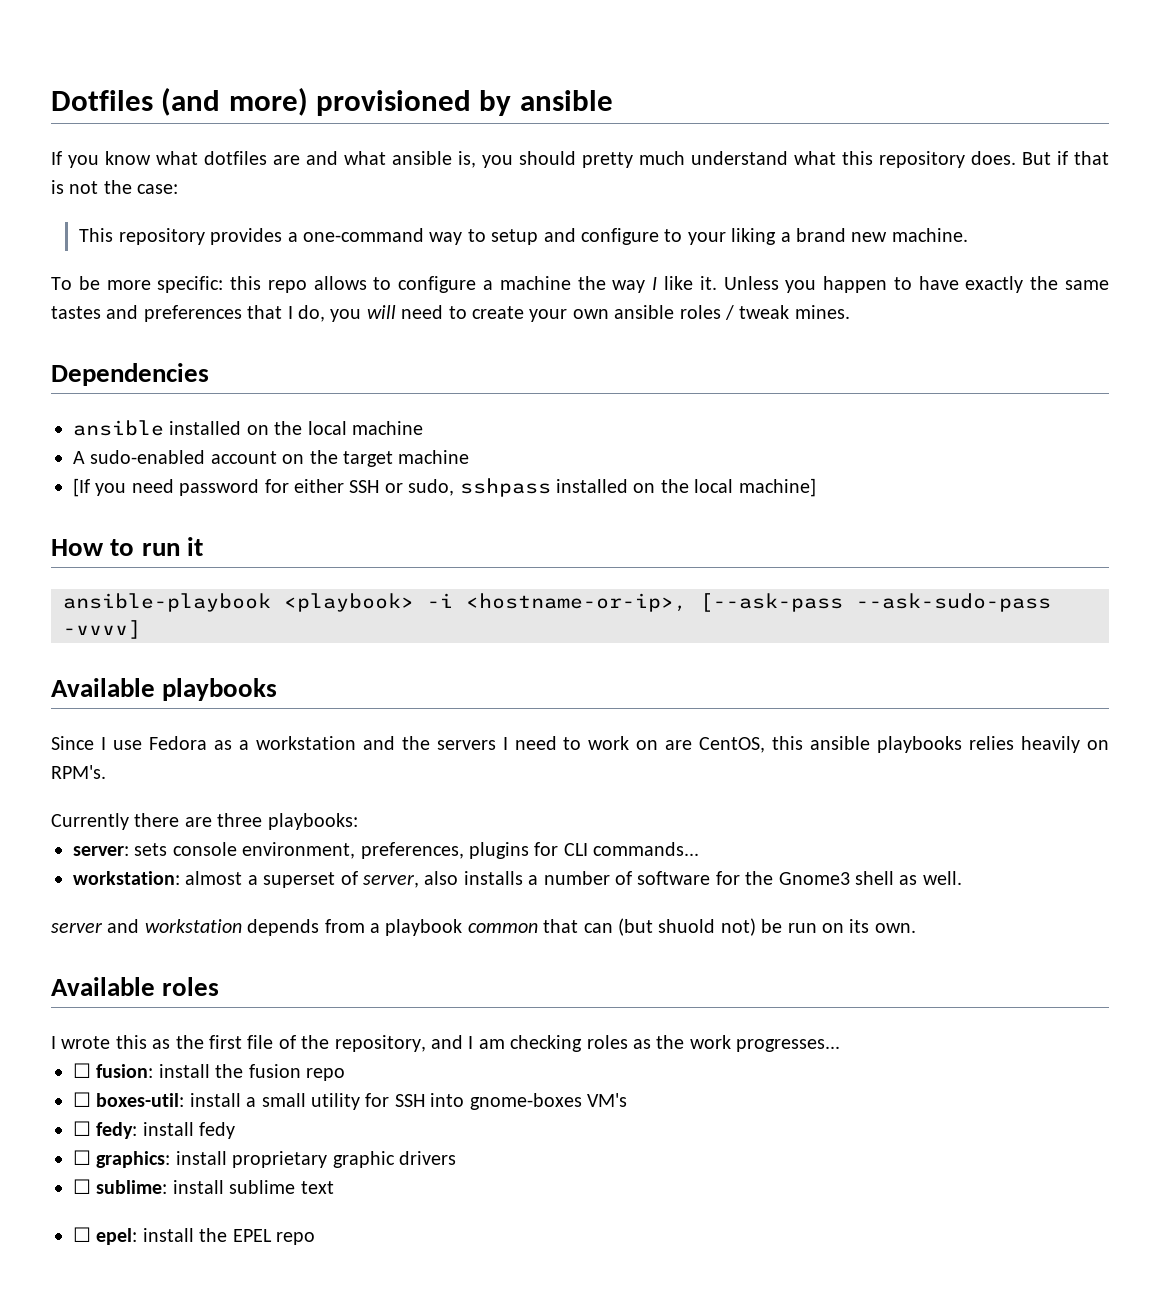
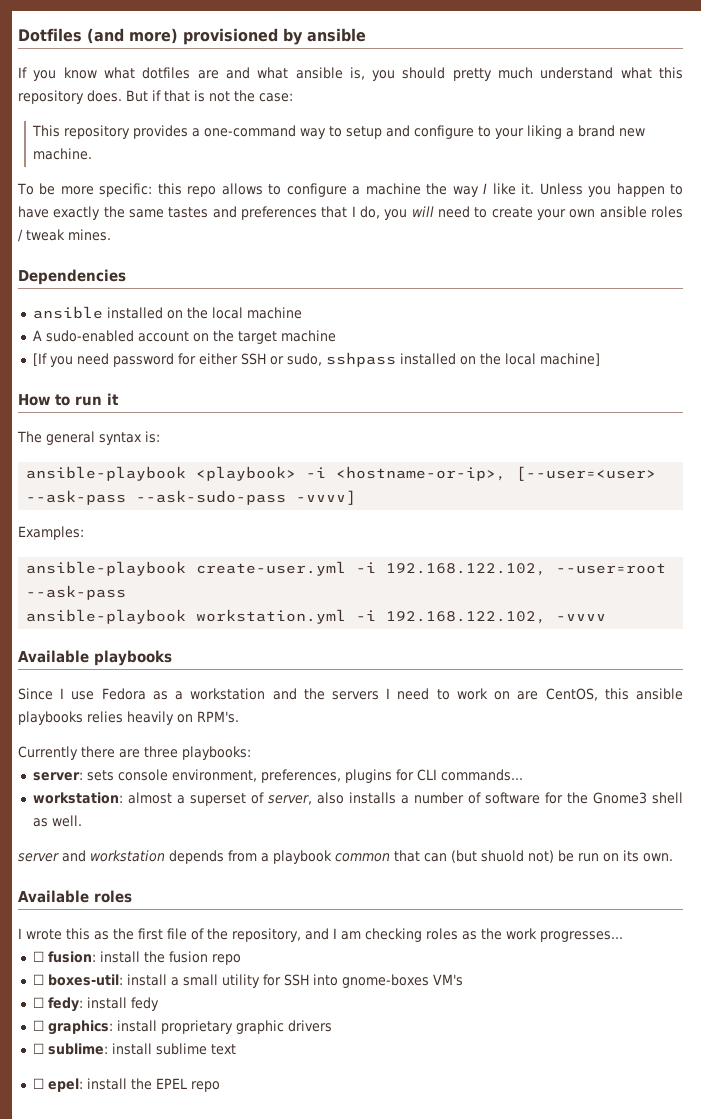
+ The general syntax is:
- ansible-playbook <playbook> -i <hostname-or-ip>, [--ask-pass --ask-sudo-pass -vvvv]
+ ansible-playbook <playbook> -i <hostname-or-ip>, [--user=<user> --ask-pass --ask-sudo-pass -vvvv]
+ Examples:
+ ansible-playbook create-user.yml -i 192.168.122.102, --user=root --ask-pass
+ ansible-playbook workstation.yml -i 192.168.122.102, -vvvv

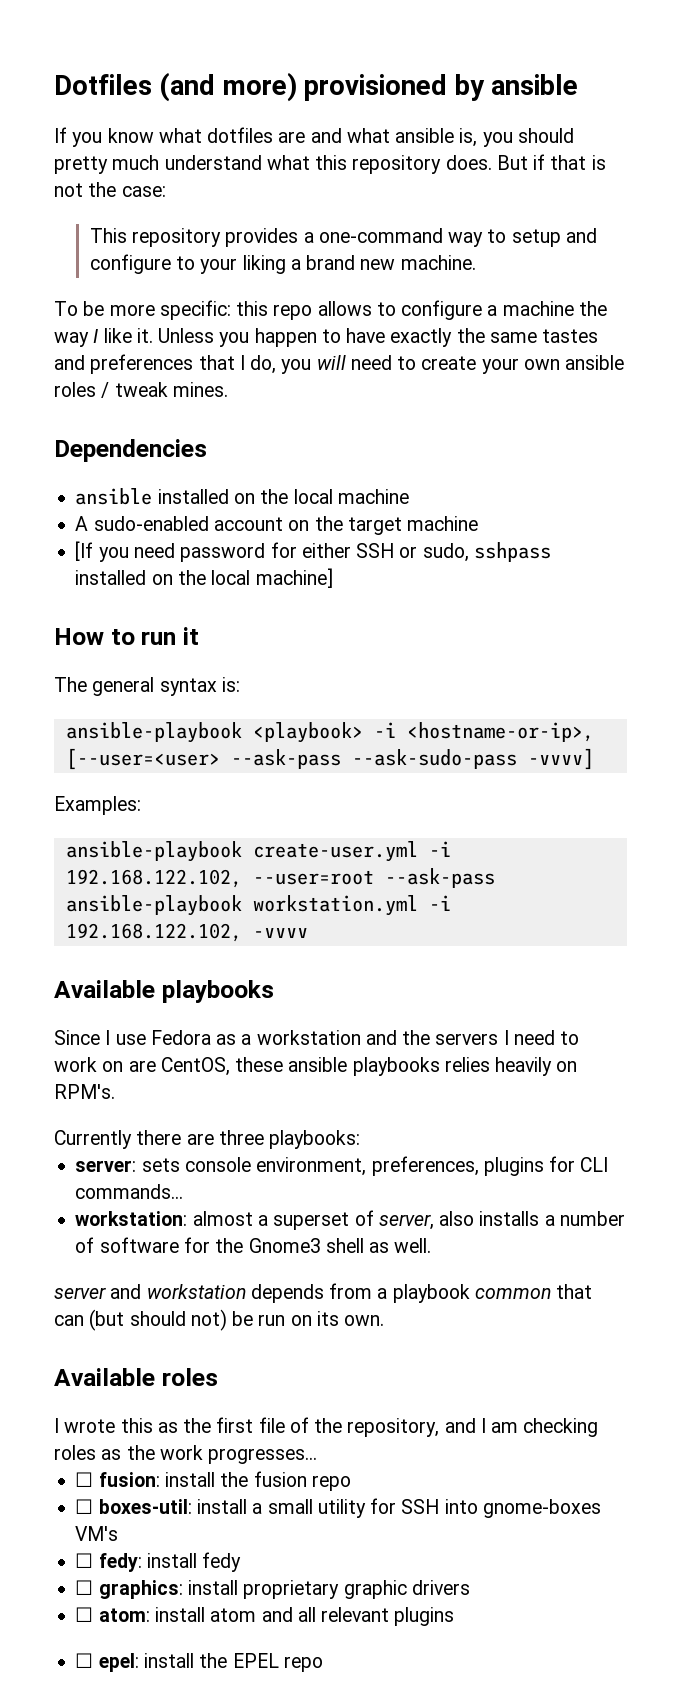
- Since I use Fedora as a workstation and the servers I need to work on are CentOS, this ansible playbooks relies heavily on RPM's.
+ Since I use Fedora as a workstation and the servers I need to work on are CentOS, these ansible playbooks relies heavily on RPM's.
- server and workstation depends from a playbook common that can (but shuold not) be run on its own.
+ server and workstation depends from a playbook common that can (but should not) be run on its own.
- ☐ sublime: install sublime text
+ ☐ atom: install atom and all relevant plugins

